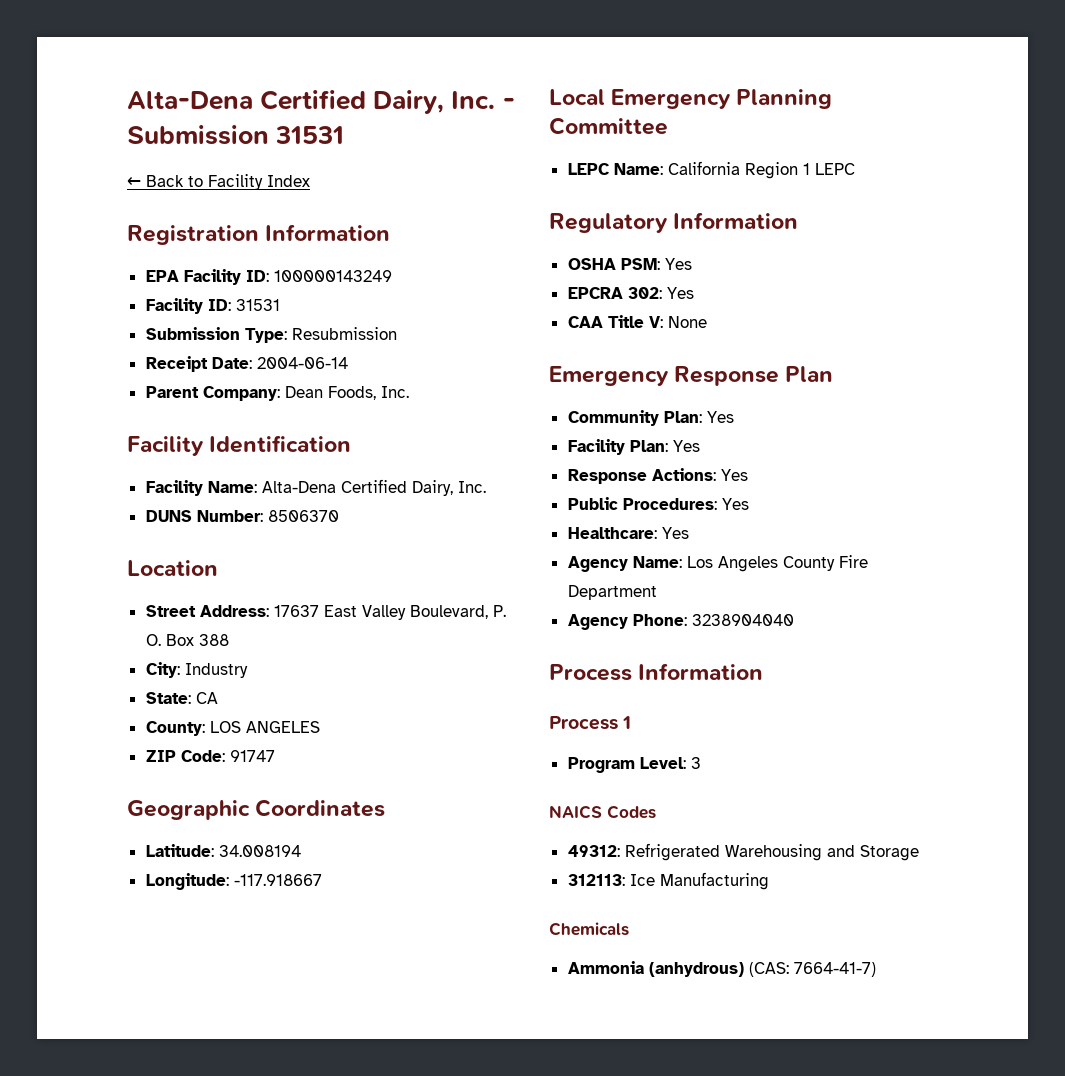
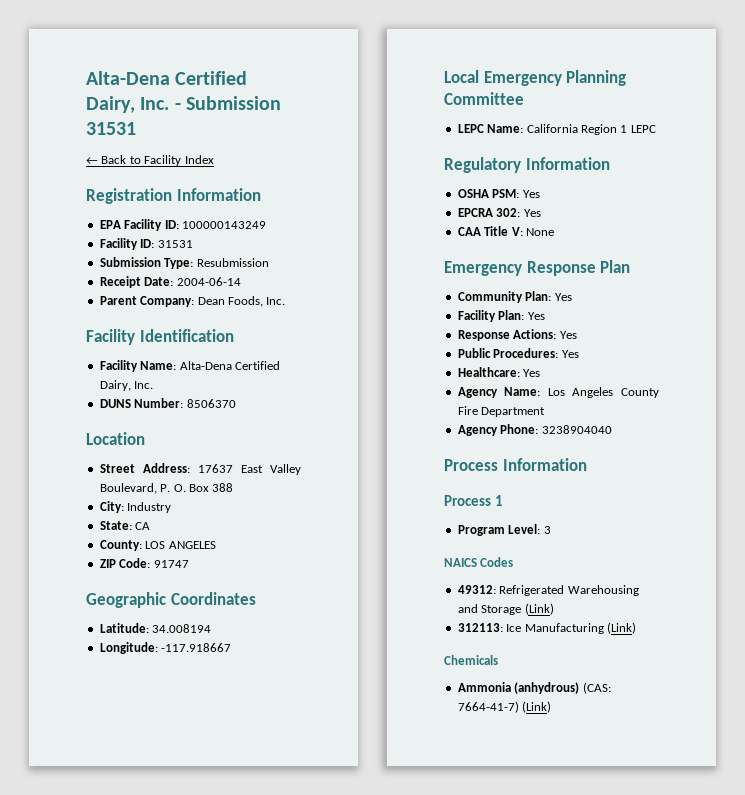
- 49312: Refrigerated Warehousing and Storage
+ 49312: Refrigerated Warehousing and Storage (Link)
- 312113: Ice Manufacturing
+ 312113: Ice Manufacturing (Link)
- Ammonia (anhydrous) (CAS: 7664-41-7)
+ Ammonia (anhydrous) (CAS: 7664-41-7) (Link)

